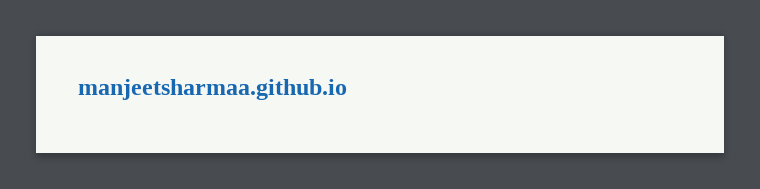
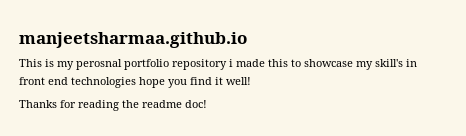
+ This is my perosnal portfolio repository i made this to showcase my skill's in front end technologies hope you find it well!
+ Thanks for reading the readme doc!

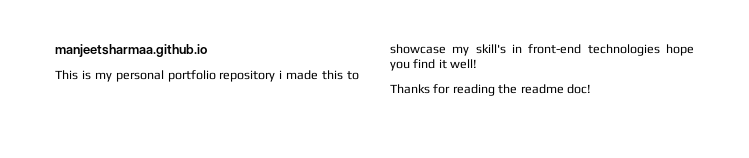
- This is my perosnal portfolio repository i made this to showcase my skill's in front end technologies hope you find it well!
+ This is my personal portfolio repository i made this to showcase my skill's in front-end technologies hope you find it well!

